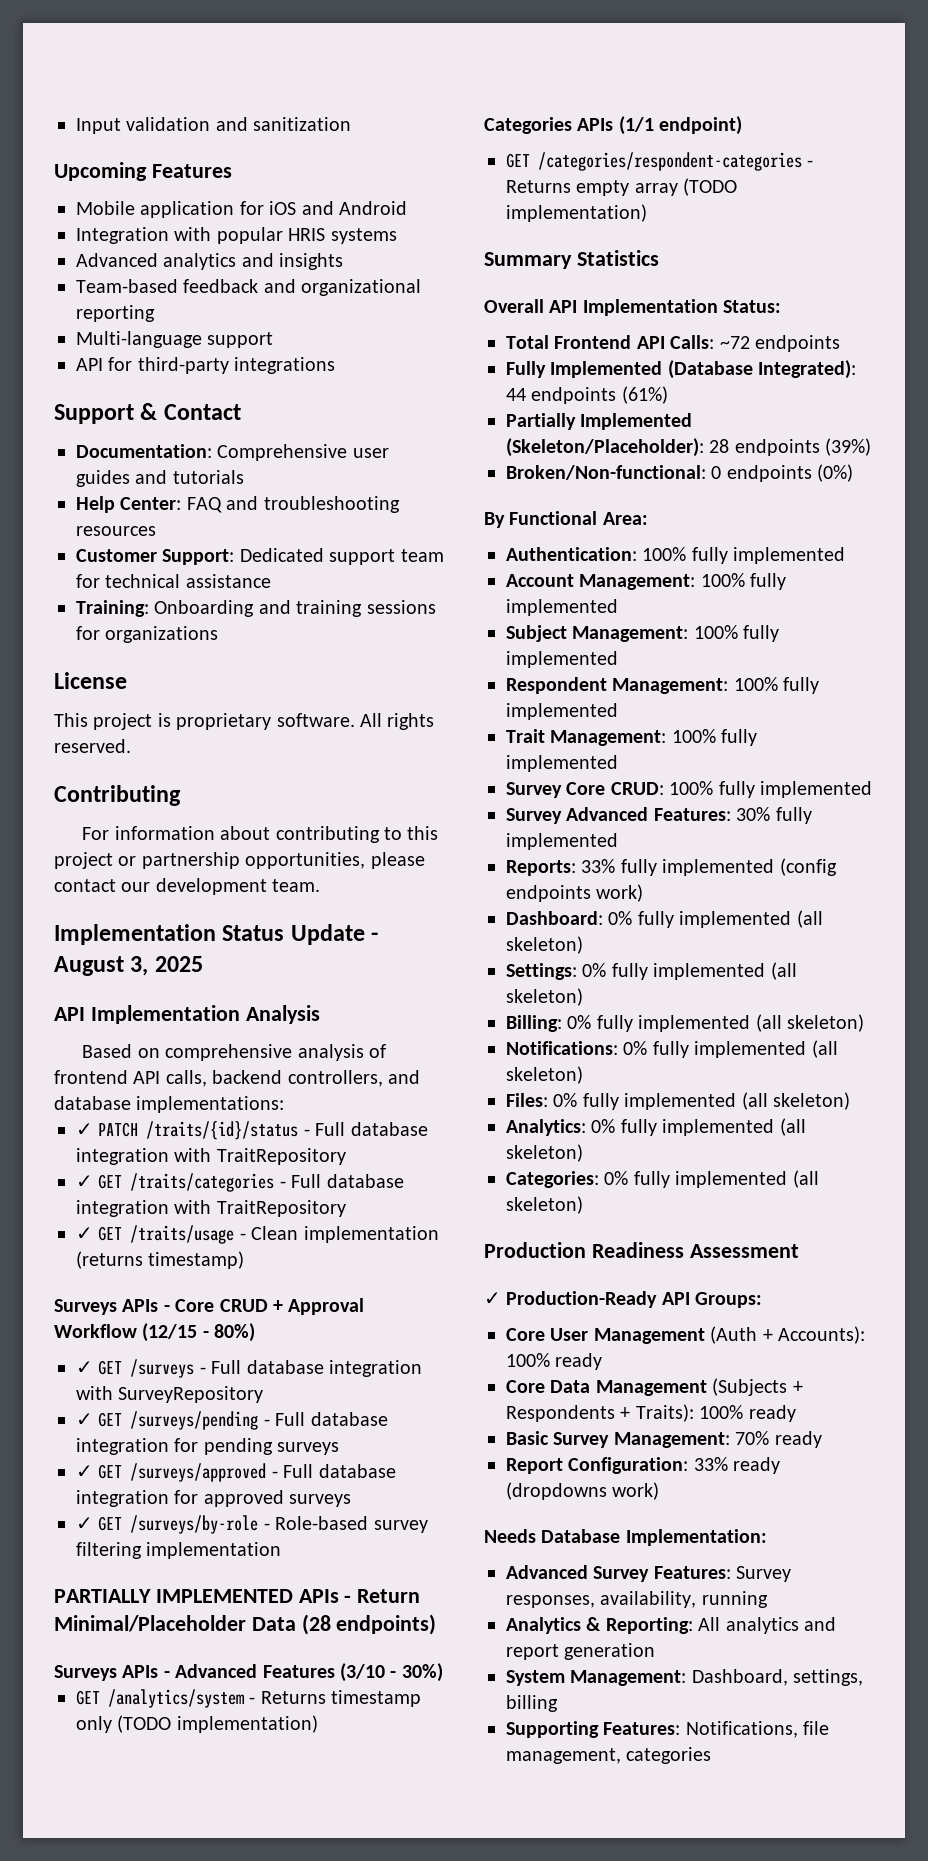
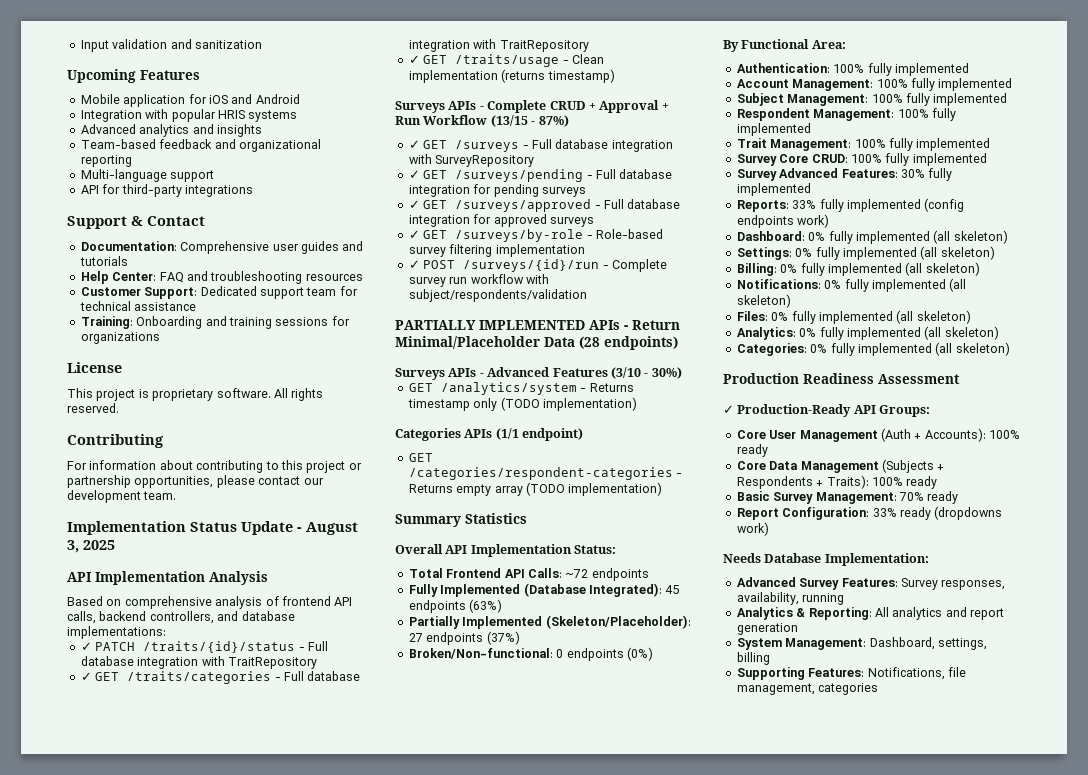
- Surveys APIs - Core CRUD + Approval Workflow (12/15 - 80%)
+ Surveys APIs - Complete CRUD + Approval + Run Workflow (13/15 - 87%)
+ ✓ POST /surveys/{id}/run - Complete survey run workflow with subject/respondents/validation
- Fully Implemented (Database Integrated): 44 endpoints (61%)
+ Fully Implemented (Database Integrated): 45 endpoints (63%)
- Partially Implemented (Skeleton/Placeholder): 28 endpoints (39%)
+ Partially Implemented (Skeleton/Placeholder): 27 endpoints (37%)

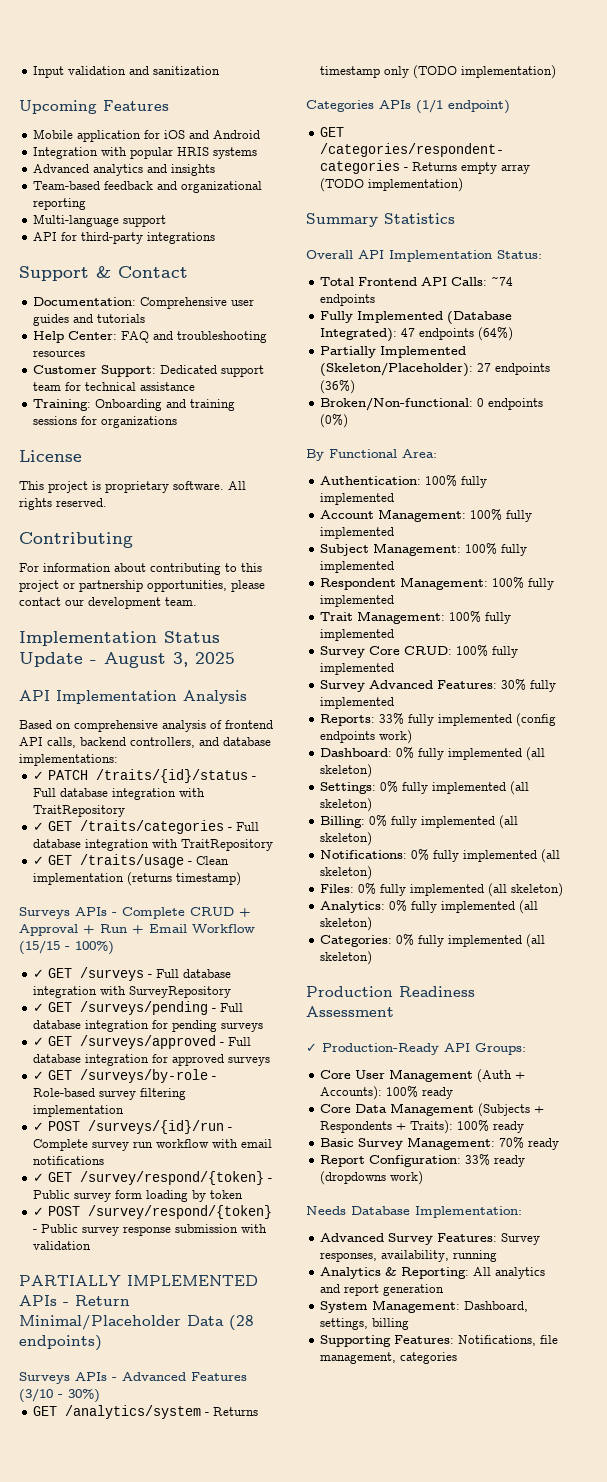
- Surveys APIs - Complete CRUD + Approval + Run Workflow (13/15 - 87%)
+ Surveys APIs - Complete CRUD + Approval + Run + Email Workflow (15/15 - 100%)
- ✓ POST /surveys/{id}/run - Complete survey run workflow with subject/respondents/validation
+ ✓ POST /surveys/{id}/run - Complete survey run workflow with email notifications
+ ✓ GET /survey/respond/{token} - Public survey form loading by token
+ ✓ POST /survey/respond/{token} - Public survey response submission with validation
- Total Frontend API Calls: ~72 endpoints
+ Total Frontend API Calls: ~74 endpoints
- Fully Implemented (Database Integrated): 45 endpoints (63%)
+ Fully Implemented (Database Integrated): 47 endpoints (64%)
- Partially Implemented (Skeleton/Placeholder): 27 endpoints (37%)
+ Partially Implemented (Skeleton/Placeholder): 27 endpoints (36%)

